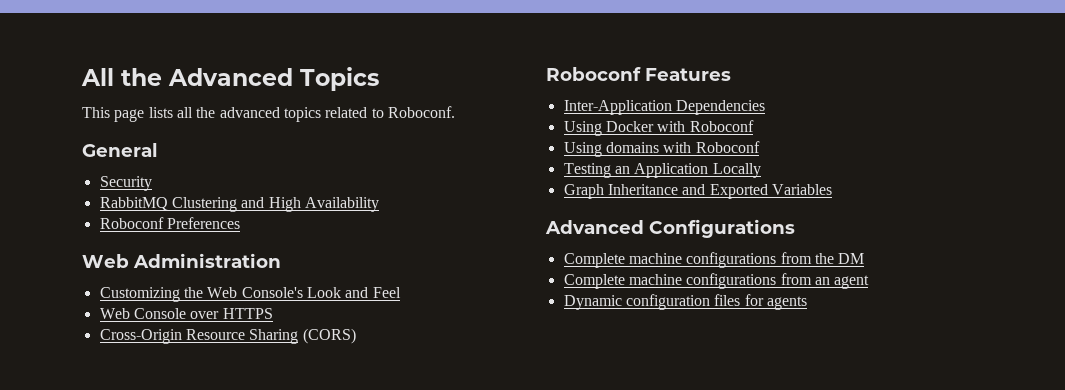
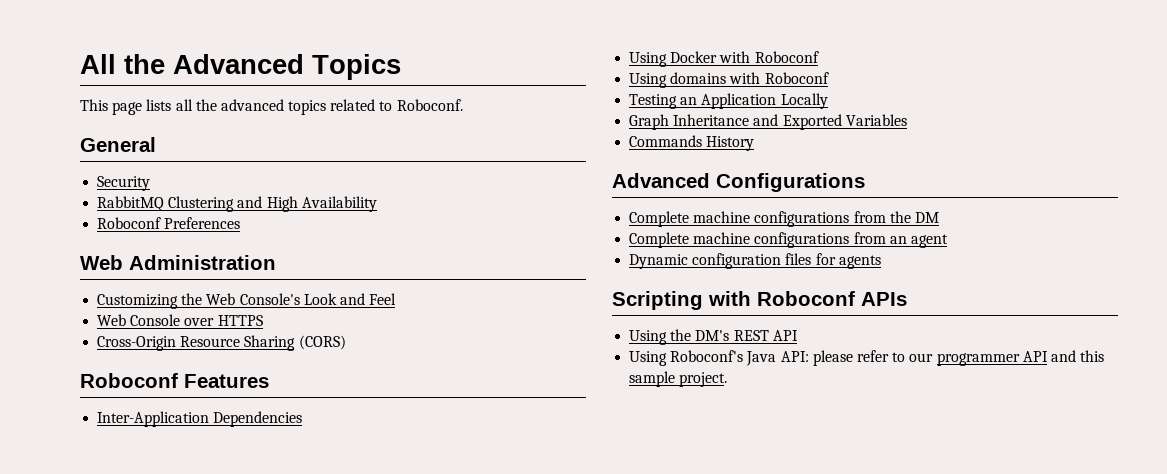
+ Commands History
+ Scripting with Roboconf APIs
+ Using the DM's REST API
+ Using Roboconf's Java API: please refer to our programmer API and this sample project.

